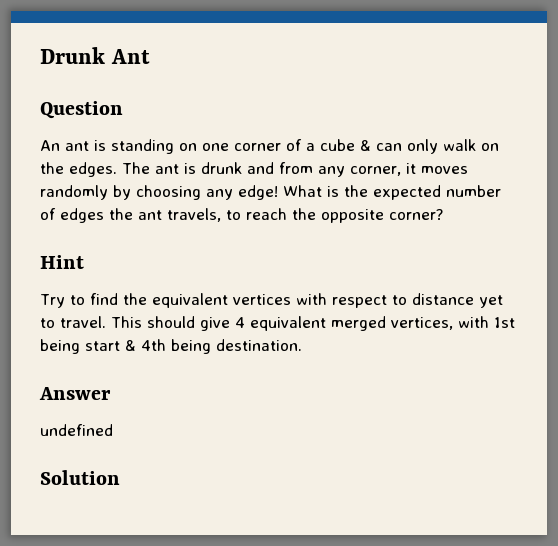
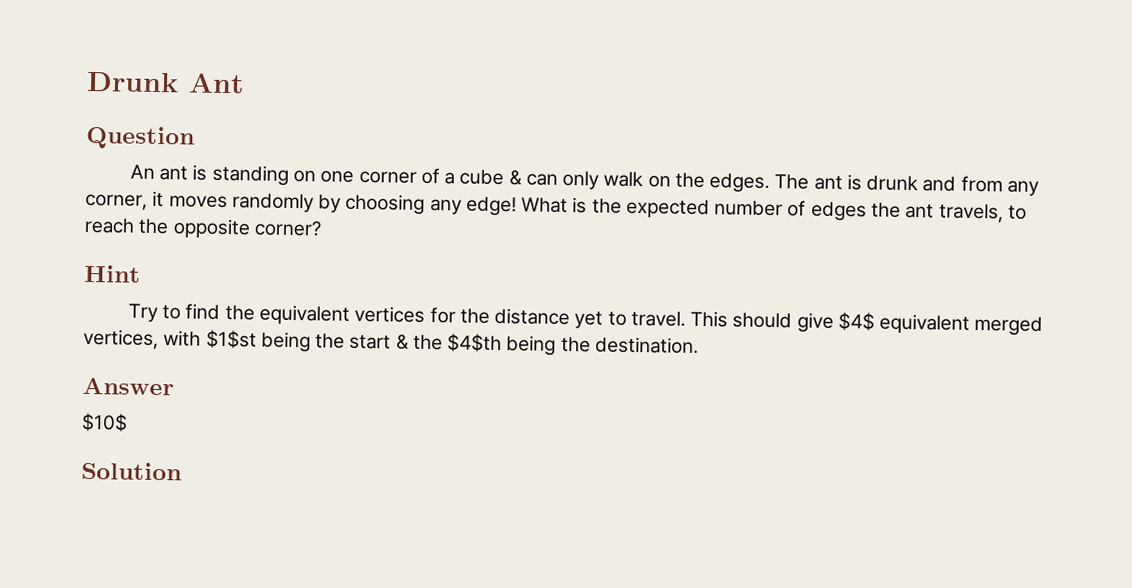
- Try to find the equivalent vertices with respect to distance yet to travel.
+ Try to find the equivalent vertices for the distance yet to travel.
- This should give 4 equivalent merged vertices, with 1st being start & 4th being destination.
+ This should give $4$ equivalent merged vertices, with $1$st being the start & the $4$th being the destination.
- undefined
+ $10$

